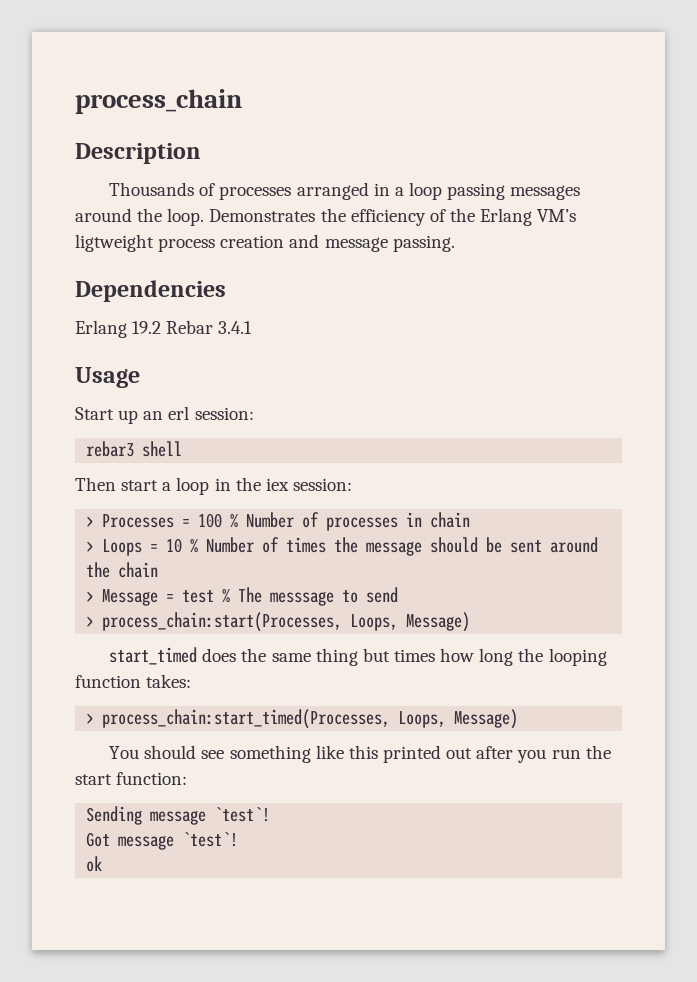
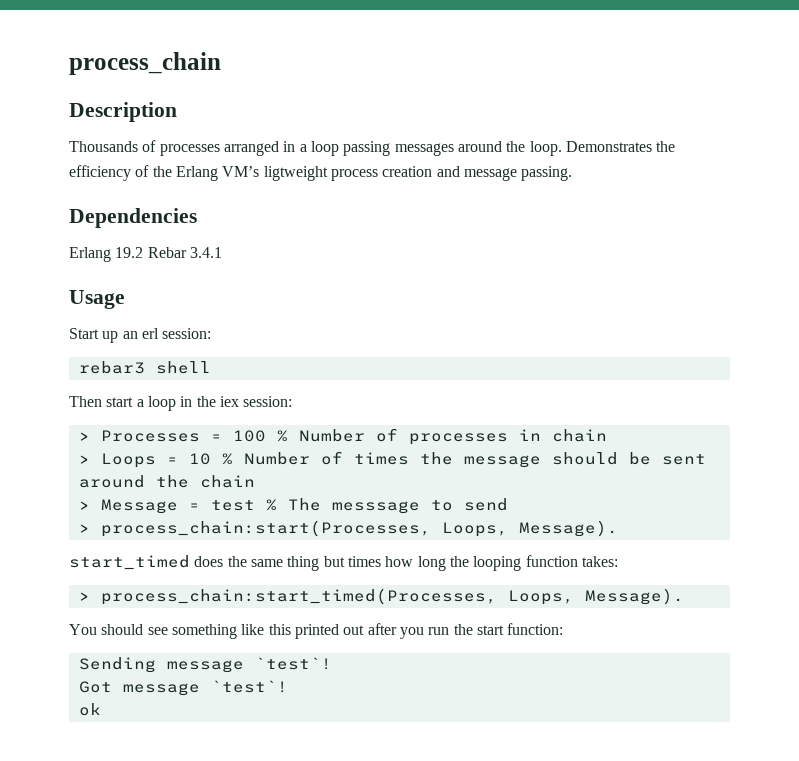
- > process_chain:start(Processes, Loops, Message)
+ > process_chain:start(Processes, Loops, Message).
- > process_chain:start_timed(Processes, Loops, Message)
+ > process_chain:start_timed(Processes, Loops, Message).

